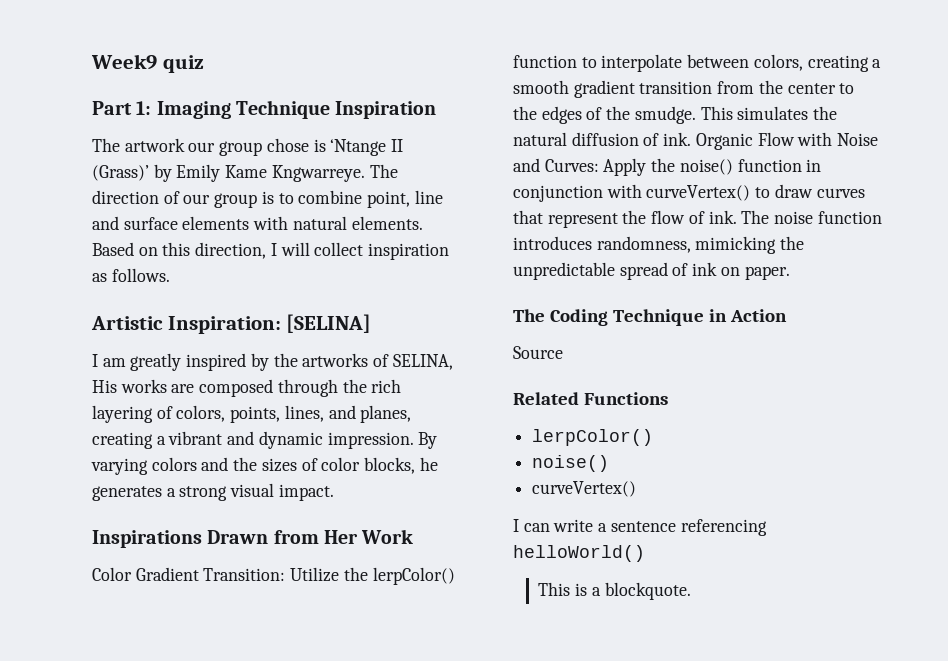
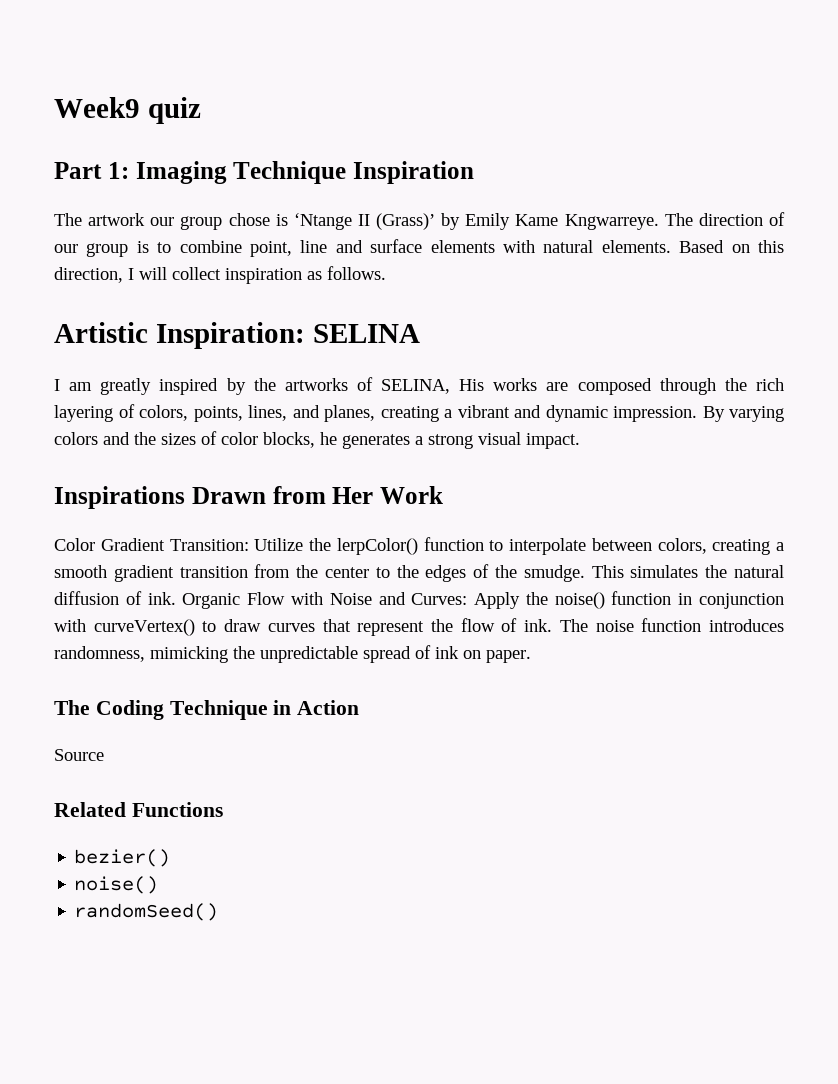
- Artistic Inspiration: [SELINA]
+ Artistic Inspiration: SELINA
  Related Functions
- lerpColor()
+ bezier()
  noise()
- curveVertex()
- I can write a sentence referencing helloWorld()
- This is a blockquote.
+ randomSeed()

